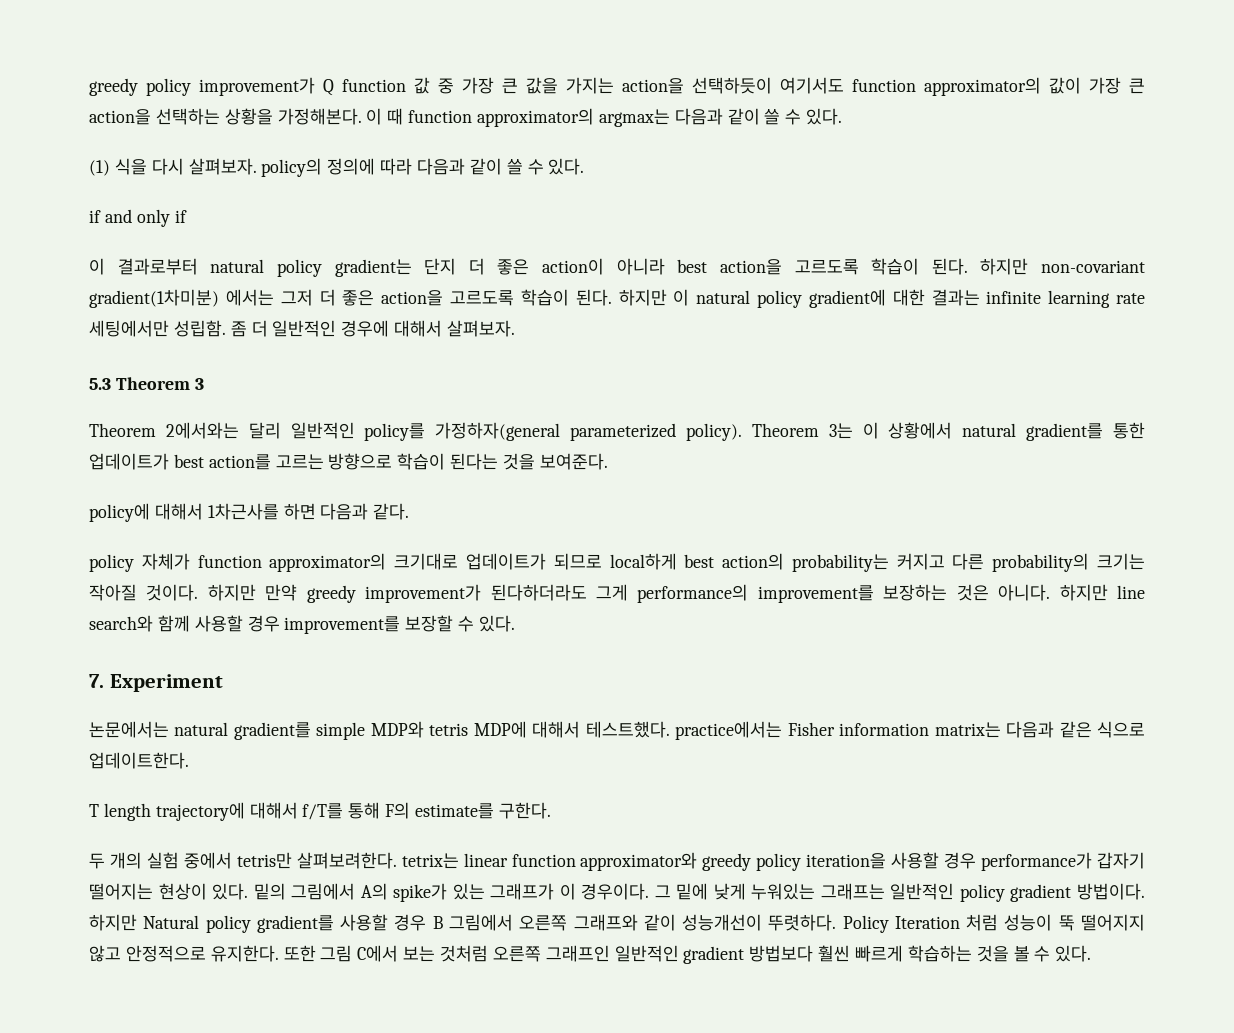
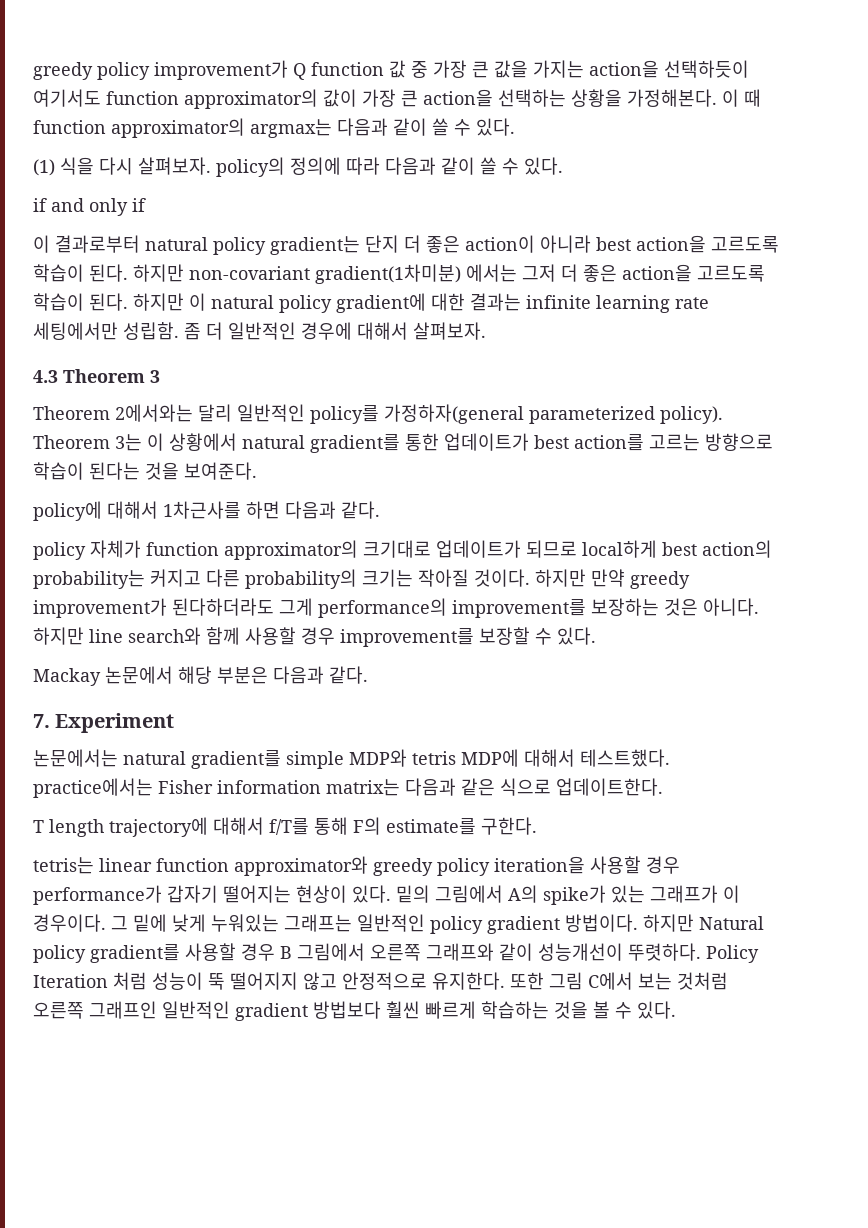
- 5.3 Theorem 3
+ 4.3 Theorem 3
+ Mackay 논문에서 해당 부분은 다음과 같다.
- 두 개의 실험 중에서 tetris만 살펴보려한다. tetrix는 linear function approximator와 greedy policy iteration을 사용할 경우 performance가 갑자기 떨어지는 현상이 있다.
+ tetris는 linear function approximator와 greedy policy iteration을 사용할 경우 performance가 갑자기 떨어지는 현상이 있다.

